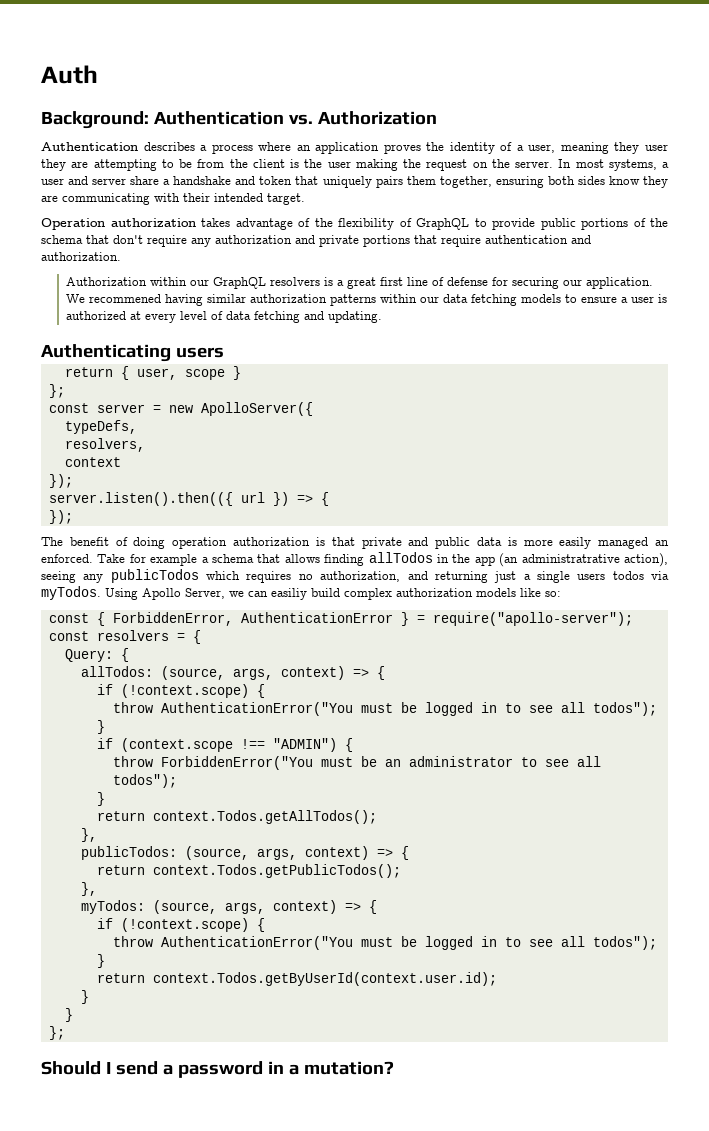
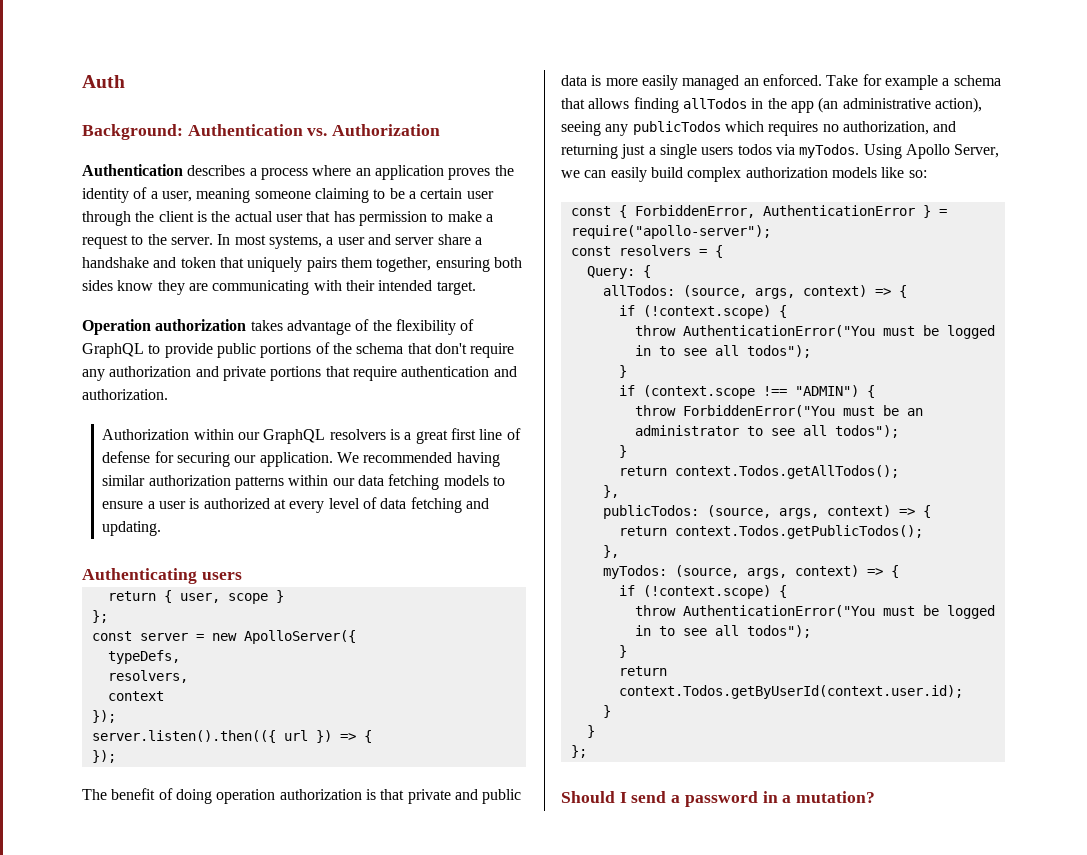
- Authentication describes a process where an application proves the identity of a user, meaning they user they are attempting to be from the client is the user making the request on the server.
+ Authentication describes a process where an application proves the identity of a user, meaning someone claiming to be a certain user through the client is the actual user that has permission to make a request to the server.
- We recommened having similar authorization patterns within our data fetching models to ensure a user is authorized at every level of data fetching and updating.
+ We recommended having similar authorization patterns within our data fetching models to ensure a user is authorized at every level of data fetching and updating.
- Take for example a schema that allows finding allTodos in the app (an administratrative action), seeing any publicTodos which requires no authorization, and returning just a single users todos via myTodos.
+ Take for example a schema that allows finding allTodos in the app (an administrative action), seeing any publicTodos which requires no authorization, and returning just a single users todos via myTodos.
- Using Apollo Server, we can easiliy build complex authorization models like so:
+ Using Apollo Server, we can easily build complex authorization models like so:

